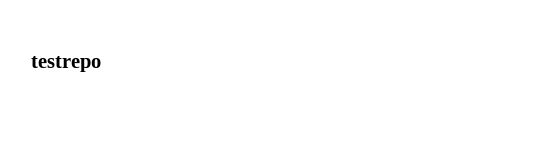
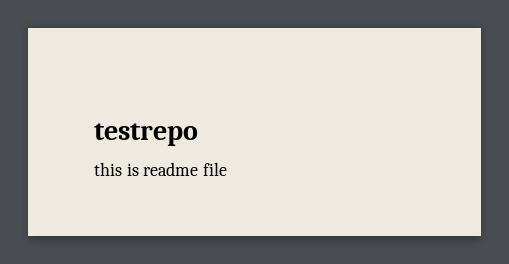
+ this is readme file

